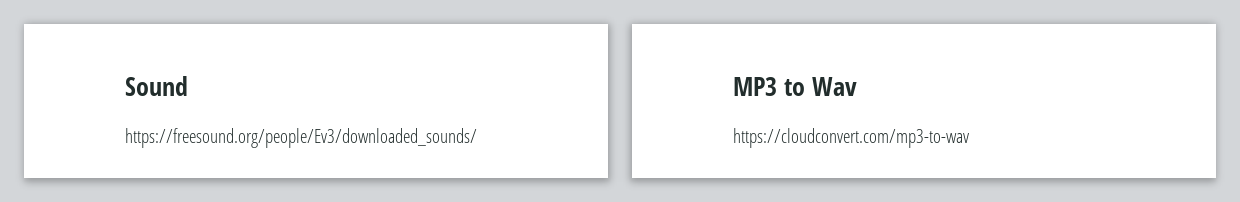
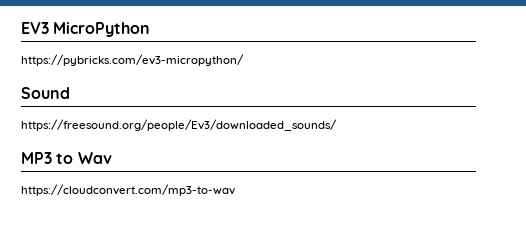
+ EV3 MicroPython
+ https://pybricks.com/ev3-micropython/

